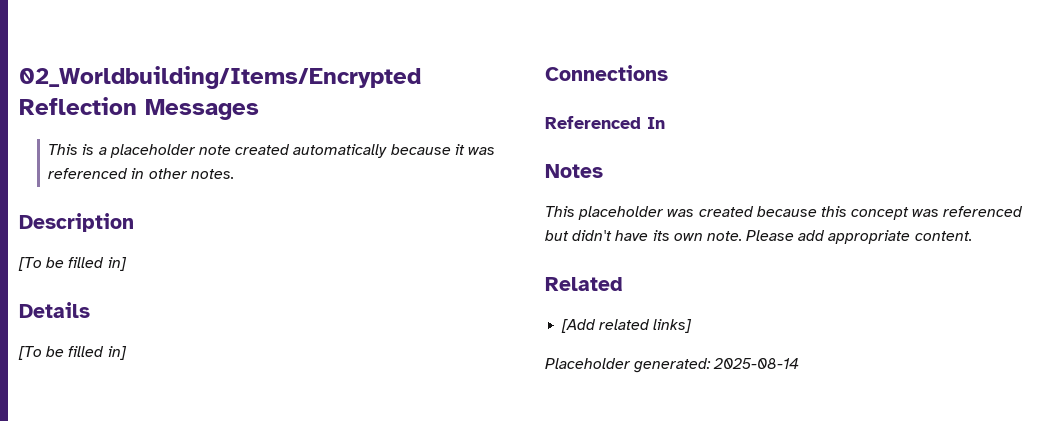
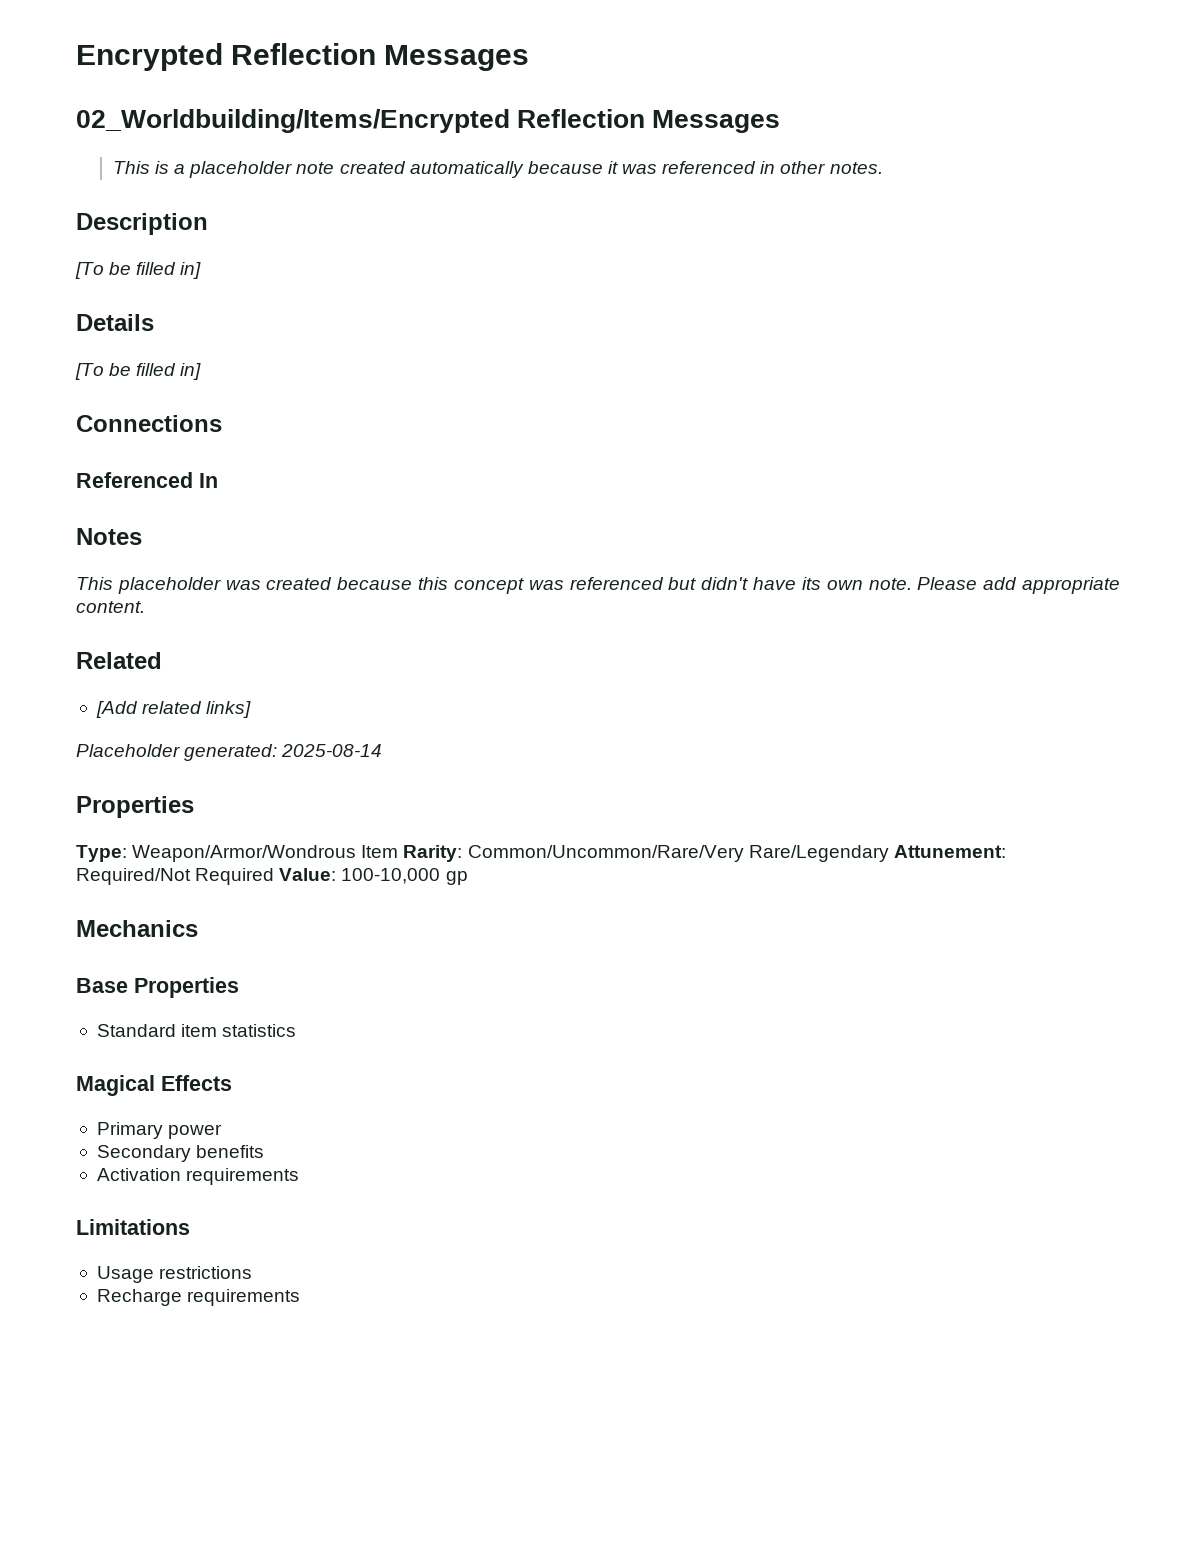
+ Encrypted Reflection Messages
  Placeholder generated: 2025-08-14
+ Properties
+ Type: Weapon/Armor/Wondrous Item Rarity: Common/Uncommon/Rare/Very Rare/Legendary Attunement: Required/Not Required Value: 100-10,000 gp
+ Mechanics
+ Base Properties
+ Standard item statistics
+ Magical Effects
+ Primary power
+ Secondary benefits
+ Activation requirements
+ Limitations
+ Usage restrictions
+ Recharge requirements

